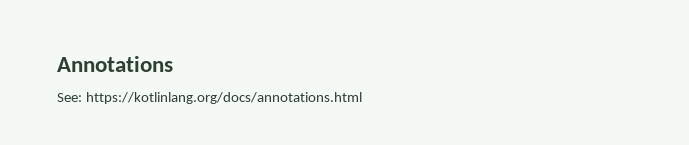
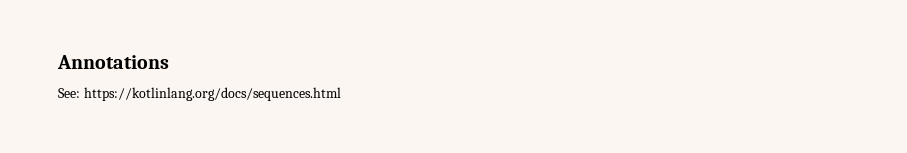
- See: https://kotlinlang.org/docs/annotations.html
+ See: https://kotlinlang.org/docs/sequences.html

